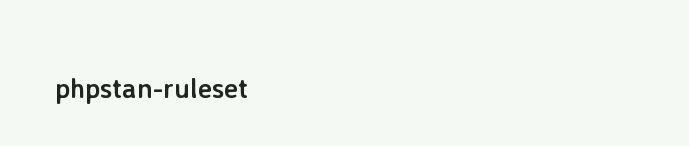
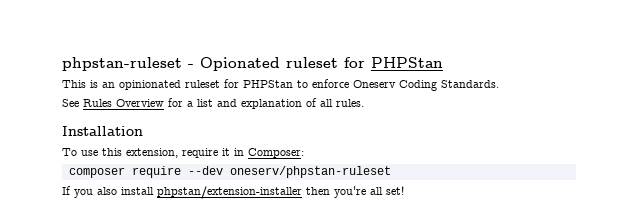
- phpstan-ruleset
+ phpstan-ruleset - Opionated ruleset for PHPStan
+ This is an opinionated ruleset for PHPStan to enforce Oneserv Coding Standards.
+ See Rules Overview for a list and explanation of all rules.
+ Installation
+ To use this extension, require it in Composer:
+ composer require --dev oneserv/phpstan-ruleset
+ If you also install phpstan/extension-installer then you're all set!

